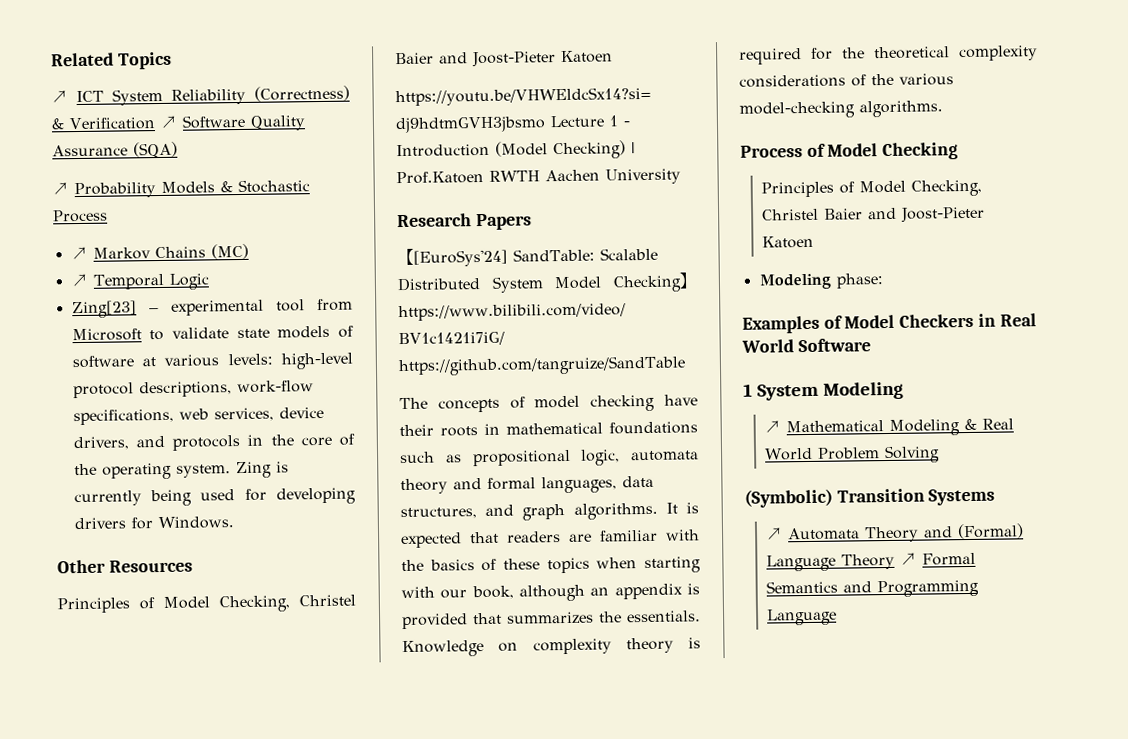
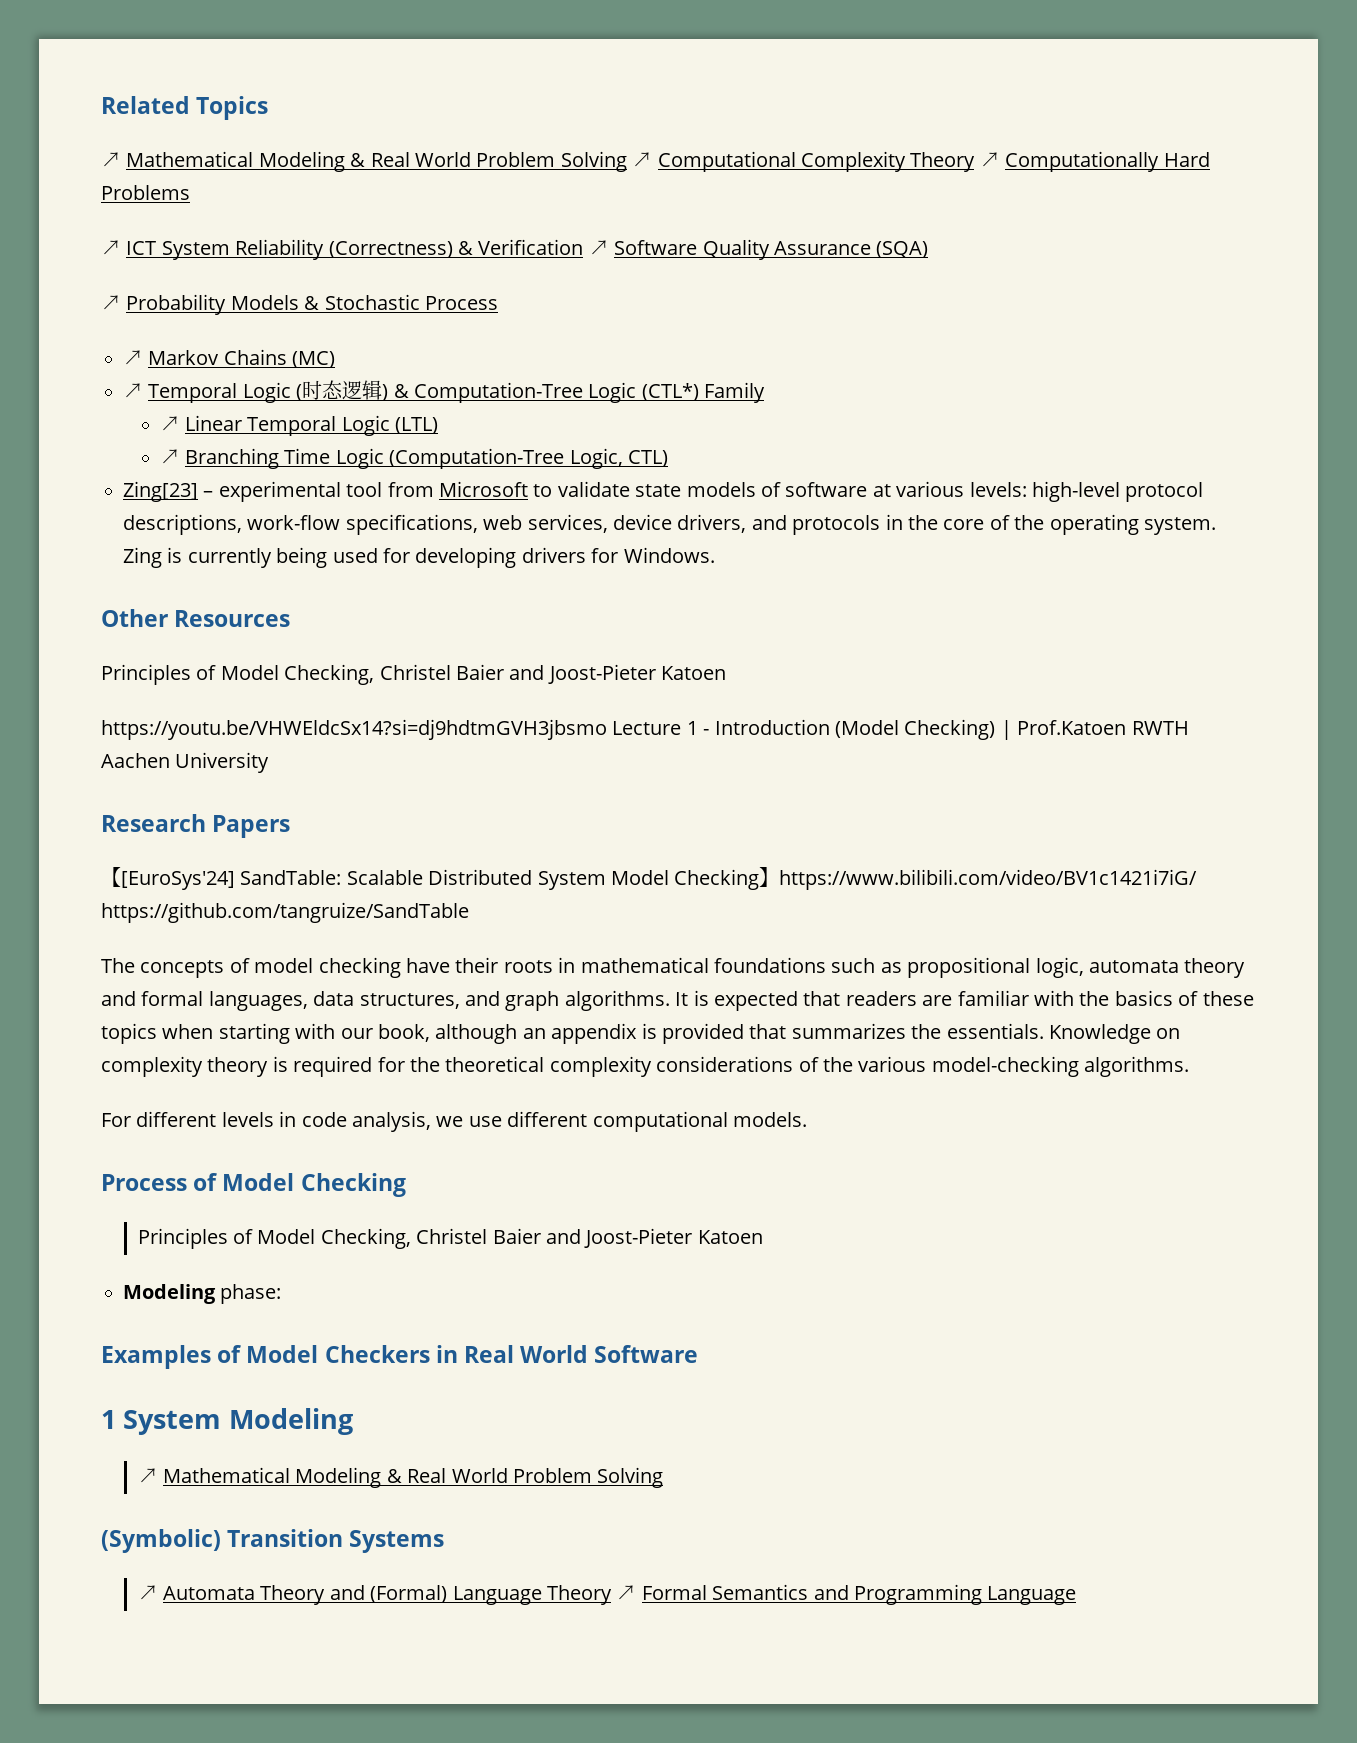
+ ↗ Mathematical Modeling & Real World Problem Solving ↗ Computational Complexity Theory ↗ Computationally Hard Problems
- ↗ Temporal Logic
+ ↗ Temporal Logic (时态逻辑) & Computation-Tree Logic (CTL*) Family
+ ↗ Linear Temporal Logic (LTL)
+ ↗ Branching Time Logic (Computation-Tree Logic, CTL)
+ For different levels in code analysis, we use different computational models.

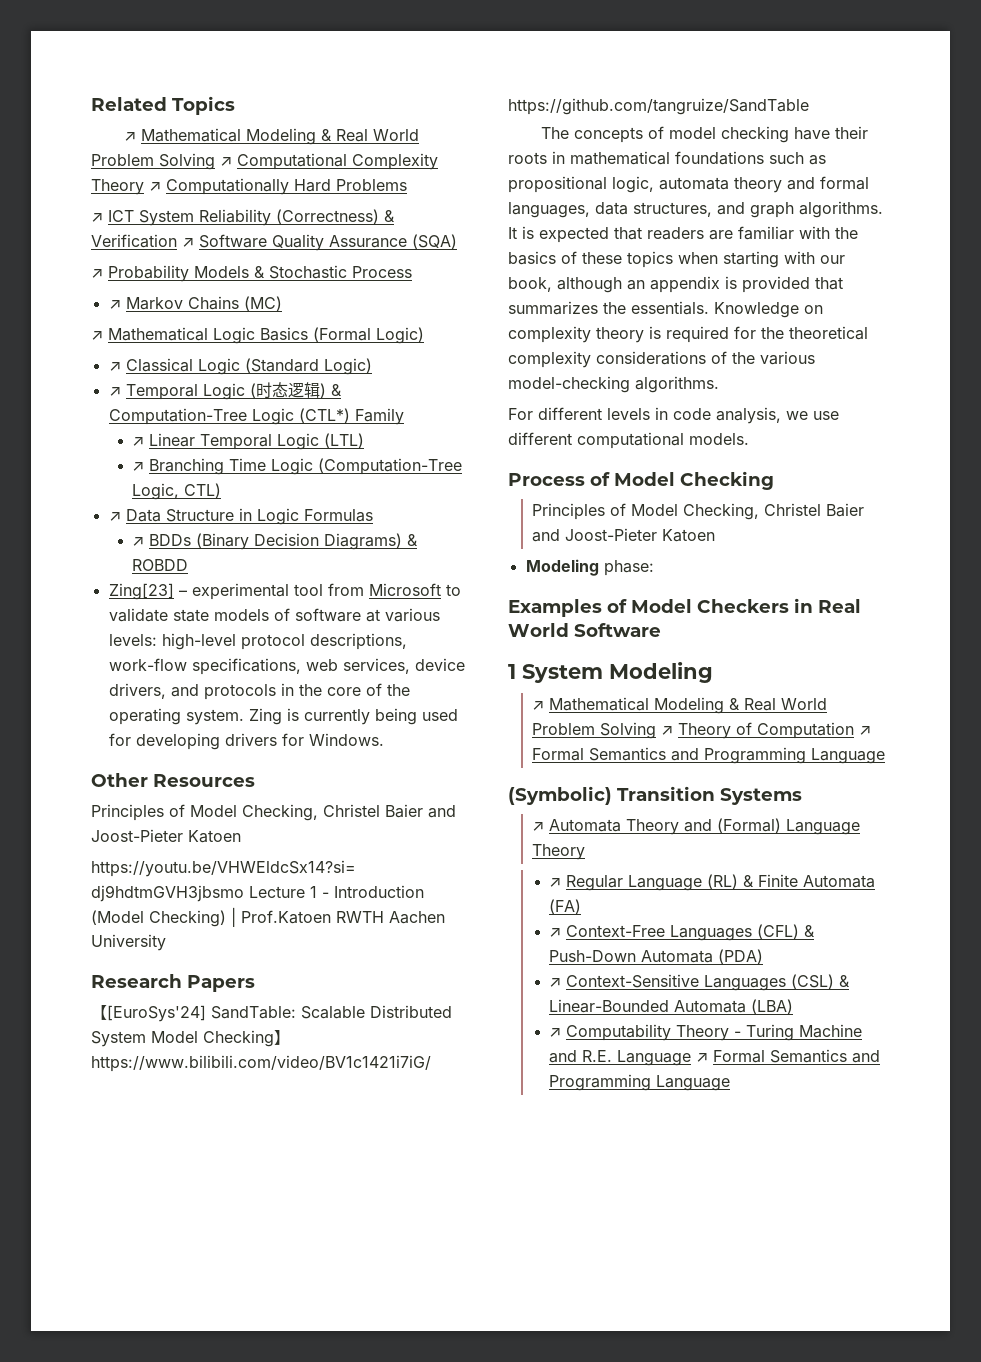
+ ↗ Mathematical Logic Basics (Formal Logic)
+ ↗ Classical Logic (Standard Logic)
+ ↗ Data Structure in Logic Formulas
+ ↗ BDDs (Binary Decision Diagrams) & ROBDD
  1 System Modeling
- ↗ Mathematical Modeling & Real World Problem Solving
+ ↗ Mathematical Modeling & Real World Problem Solving ↗ Theory of Computation ↗ Formal Semantics and Programming Language
- ↗ Automata Theory and (Formal) Language Theory ↗ Formal Semantics and Programming Language
+ ↗ Automata Theory and (Formal) Language Theory
+ ↗ Regular Language (RL) & Finite Automata (FA)
+ ↗ Context-Free Languages (CFL) & Push-Down Automata (PDA)
+ ↗ Context-Sensitive Languages (CSL) & Linear-Bounded Automata (LBA)
+ ↗ Computability Theory - Turing Machine and R.E. Language ↗ Formal Semantics and Programming Language

